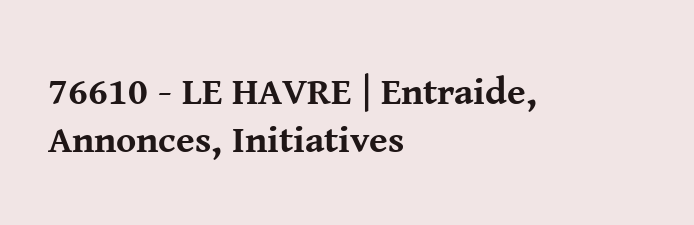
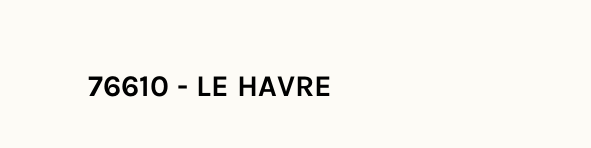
- 76610 - LE HAVRE | Entraide, Annonces, Initiatives
+ 76610 - LE HAVRE

